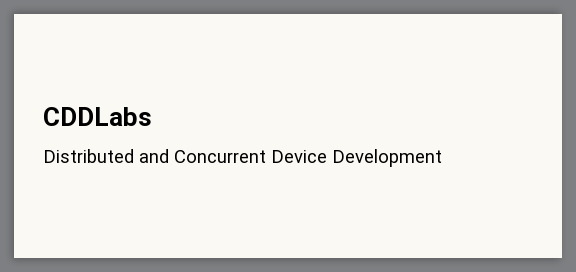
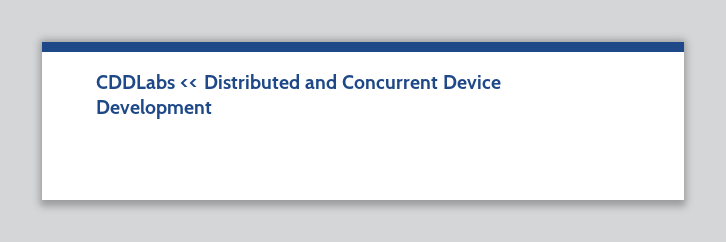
- CDDLabs
- Distributed and Concurrent Device Development
+ CDDLabs << Distributed and Concurrent Device Development

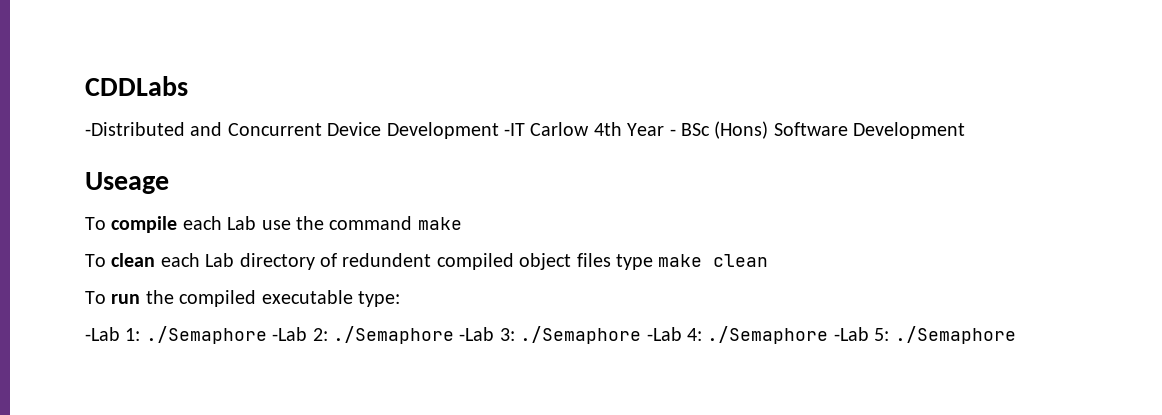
- CDDLabs << Distributed and Concurrent Device Development
+ CDDLabs
+ -Distributed and Concurrent Device Development -IT Carlow 4th Year - BSc (Hons) Software Development
+ Useage
+ To compile each Lab use the command make
+ To clean each Lab directory of redundent compiled object files type make clean
+ To run the compiled executable type:
+ -Lab 1: ./Semaphore -Lab 2: ./Semaphore -Lab 3: ./Semaphore -Lab 4: ./Semaphore -Lab 5: ./Semaphore

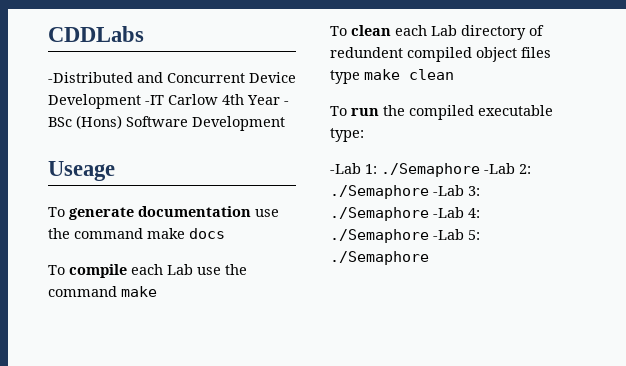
+ To generate documentation use the command make docs

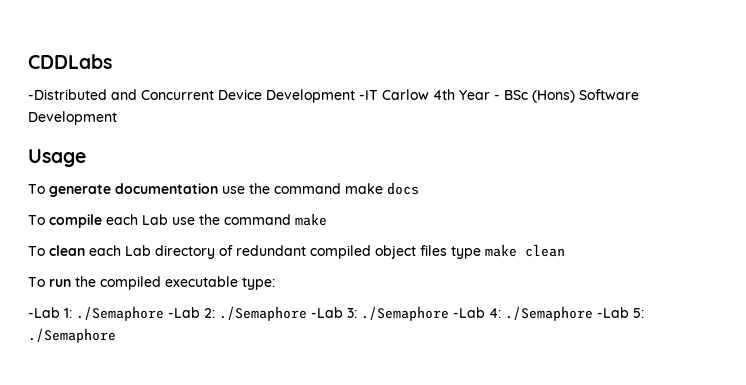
- Useage
+ Usage
- To clean each Lab directory of redundent compiled object files type make clean
+ To clean each Lab directory of redundant compiled object files type make clean

